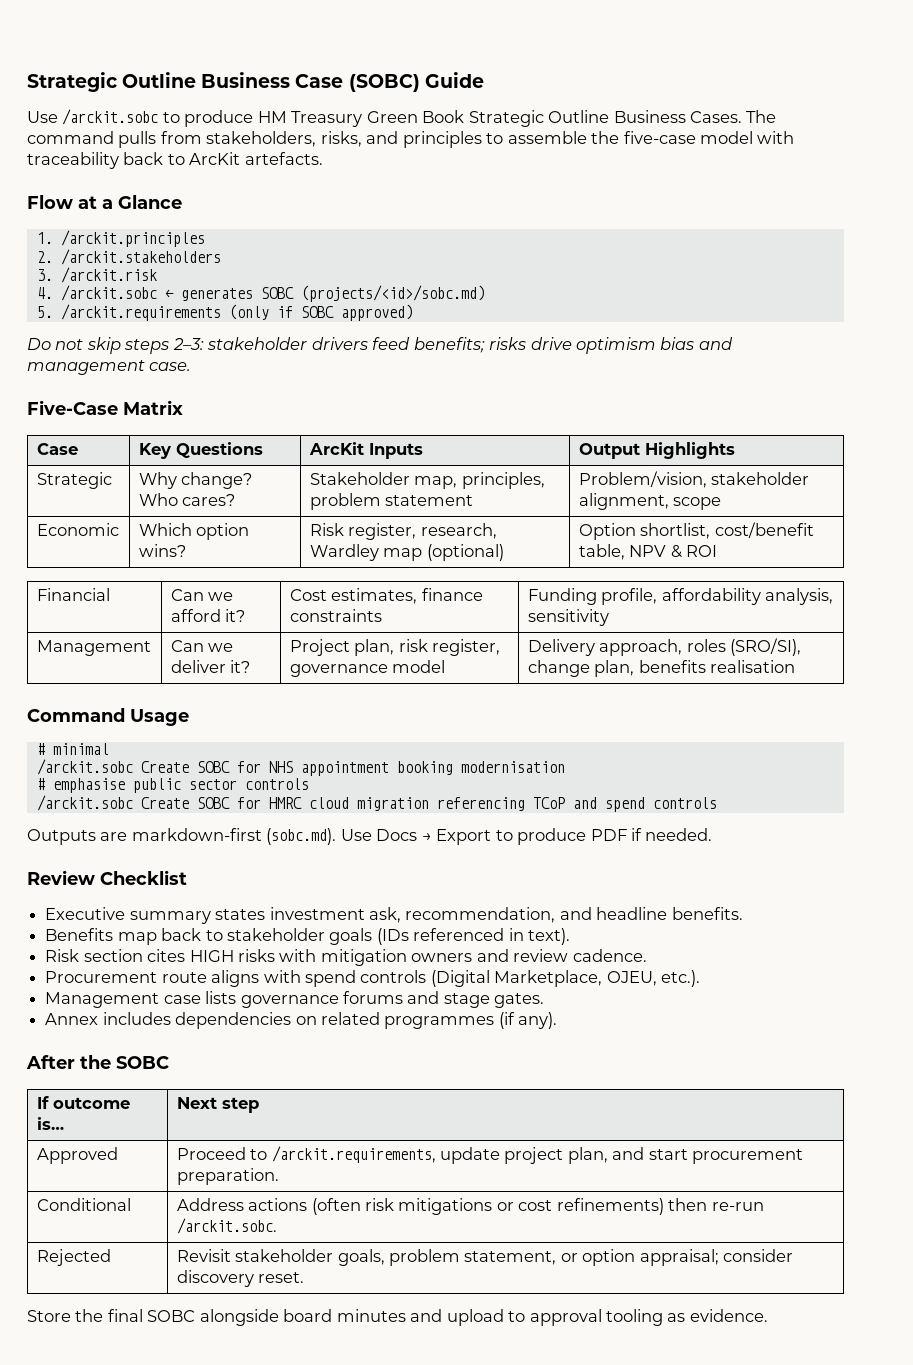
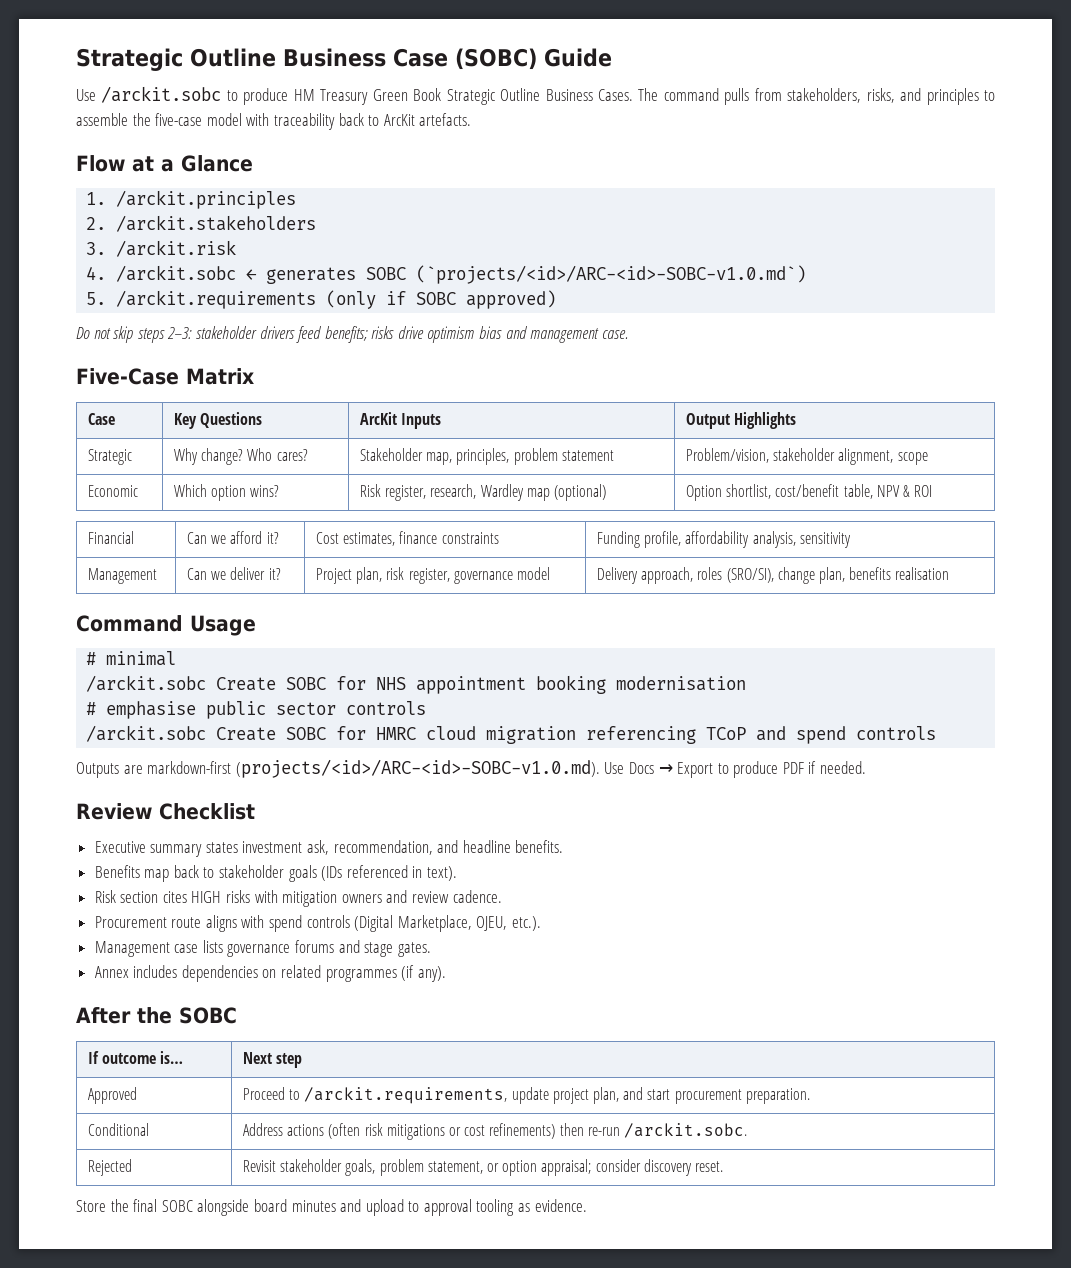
- 4. /arckit.sobc ← generates SOBC (projects/<id>/sobc.md)
+ 4. /arckit.sobc ← generates SOBC (`projects/<id>/ARC-<id>-SOBC-v1.0.md`)
- Outputs are markdown-first (sobc.md). Use Docs → Export to produce PDF if needed.
+ Outputs are markdown-first (projects/<id>/ARC-<id>-SOBC-v1.0.md). Use Docs → Export to produce PDF if needed.

